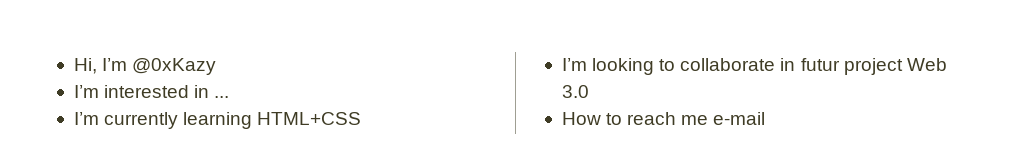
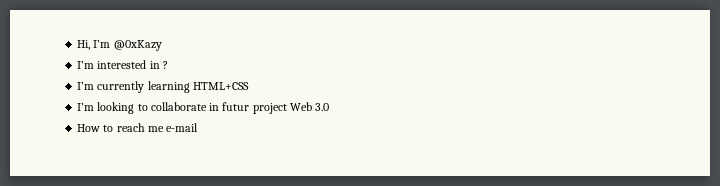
- I’m interested in ...
+ I’m interested in ?

